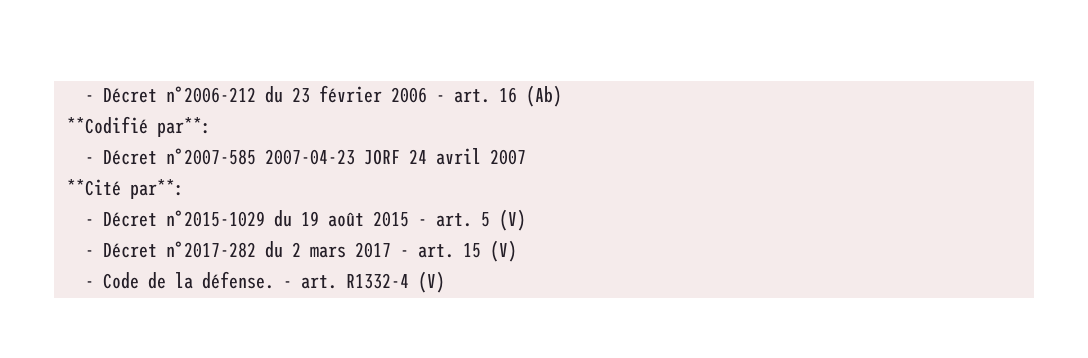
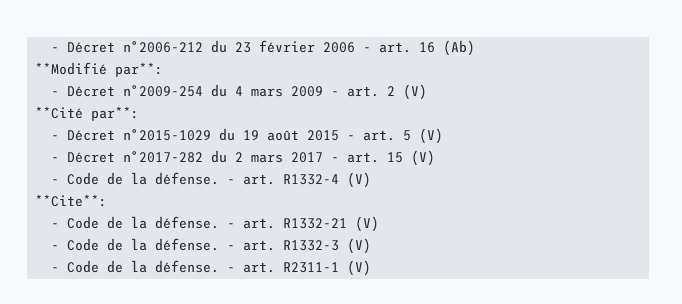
- **Codifié par**:
- - Décret n°2007-585 2007-04-23 JORF 24 avril 2007
+ **Modifié par**:
+ - Décret n°2009-254 du 4 mars 2009 - art. 2 (V)
+ **Cite**:
+ - Code de la défense. - art. R1332-21 (V)
+ - Code de la défense. - art. R1332-3 (V)
+ - Code de la défense. - art. R2311-1 (V)

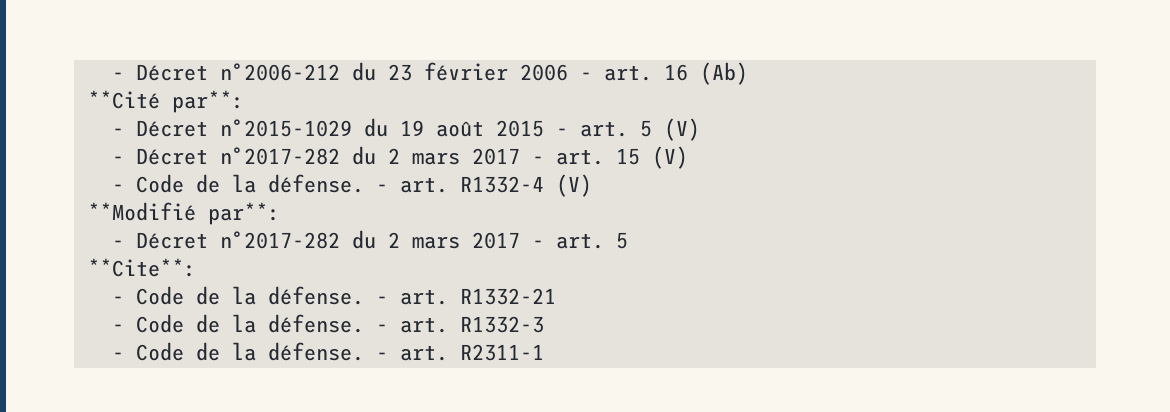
- **Modifié par**:
- - Décret n°2009-254 du 4 mars 2009 - art. 2 (V)
+ **Modifié par**:
+ - Décret n°2017-282 du 2 mars 2017 - art. 5
- - art. R1332-21 (V)
+ - art. R1332-21
- - art. R1332-3 (V)
+ - art. R1332-3
- - art. R2311-1 (V)
+ - art. R2311-1

